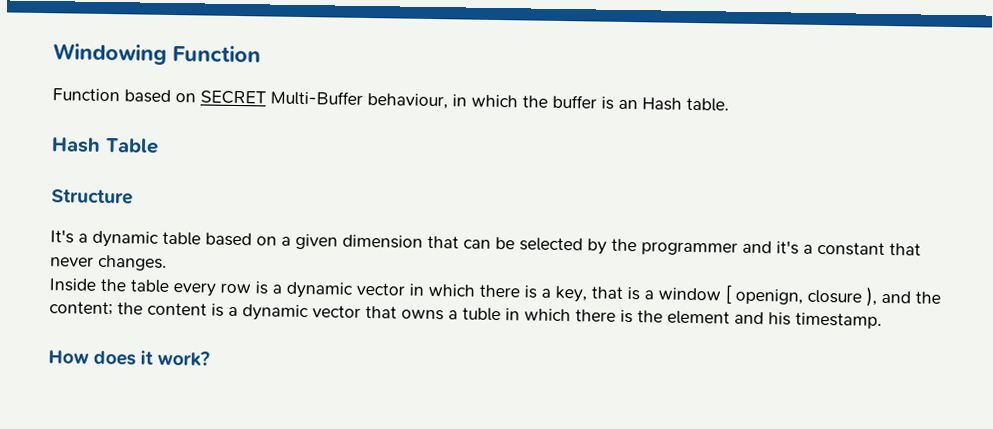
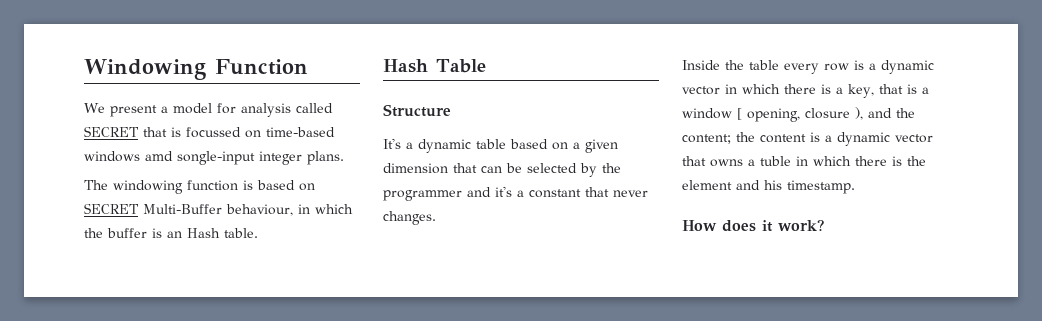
- Function based on SECRET Multi-Buffer behaviour, in which the buffer is an Hash table.
+ We present a model for analysis called SECRET that is focussed on time-based windows amd songle-input integer plans.
+ The windowing function is based on SECRET Multi-Buffer behaviour, in which the buffer is an Hash table.
- Inside the table every row is a dynamic vector in which there is a key, that is a window [ openign, closure ), and the content; the content is a dynamic vector that owns a tuble in which there is the element and his timestamp.
+ Inside the table every row is a dynamic vector in which there is a key, that is a window [ opening, closure ), and the content; the content is a dynamic vector that owns a tuble in which there is the element and his timestamp.

